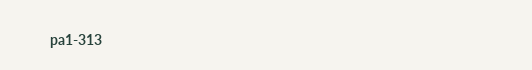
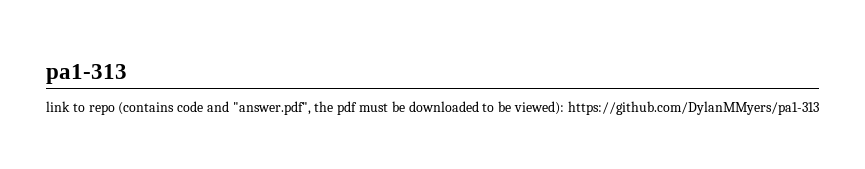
+ link to repo (contains code and "answer.pdf", the pdf must be downloaded to be viewed): https://github.com/DylanMMyers/pa1-313

